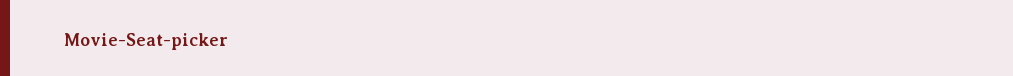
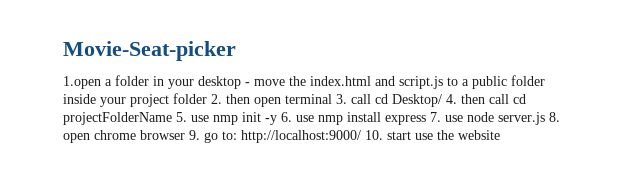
+ 1.open a folder in your desktop - move the index.html and script.js to a public folder inside your project folder 2. then open terminal 3. call cd Desktop/ 4. then call cd projectFolderName 5. use nmp init -y 6. use nmp install express 7. use node server.js 8. open chrome browser 9. go to: http://localhost:9000/ 10. start use the website

